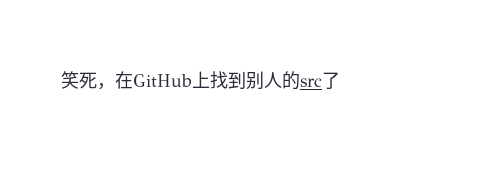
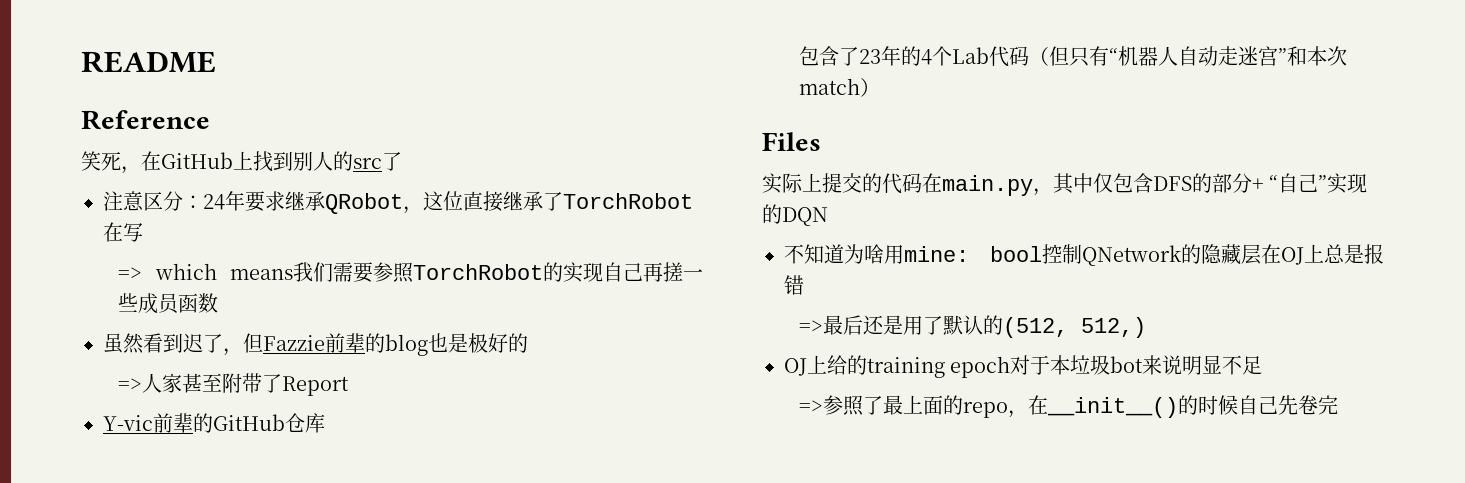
+ README
+ Reference
+ 注意区分：24年要求继承QRobot，这位直接继承了TorchRobot在写
+ => which means我们需要参照TorchRobot的实现自己再搓一些成员函数
+ 虽然看到迟了，但Fazzie前辈的blog也是极好的
+ =>人家甚至附带了Report
+ Y-vic前辈的GitHub仓库
+ 包含了23年的4个Lab代码（但只有“机器人自动走迷宫”和本次match）
+ Files
+ 实际上提交的代码在main.py，其中仅包含DFS的部分+ “自己”实现的DQN
+ 不知道为啥用mine: bool控制QNetwork的隐藏层在OJ上总是报错
+ =>最后还是用了默认的(512, 512,)
+ OJ上给的training epoch对于本垃圾bot来说明显不足
+ =>参照了最上面的repo，在__init__()的时候自己先卷完

